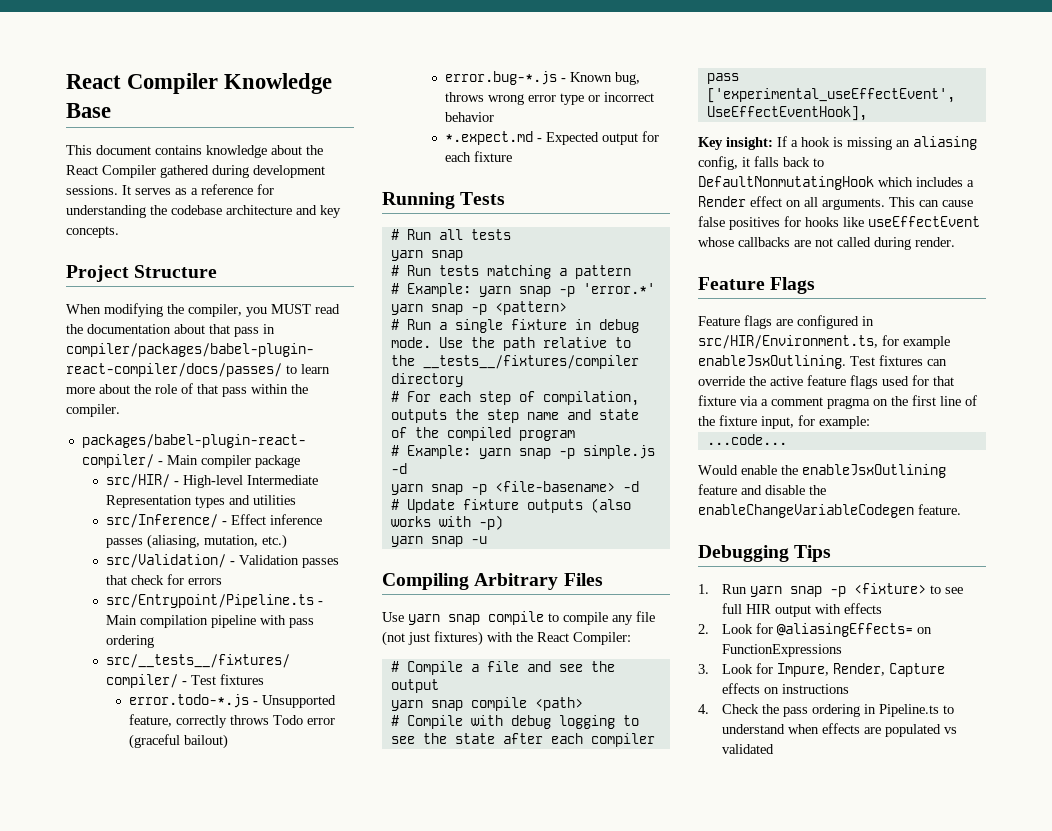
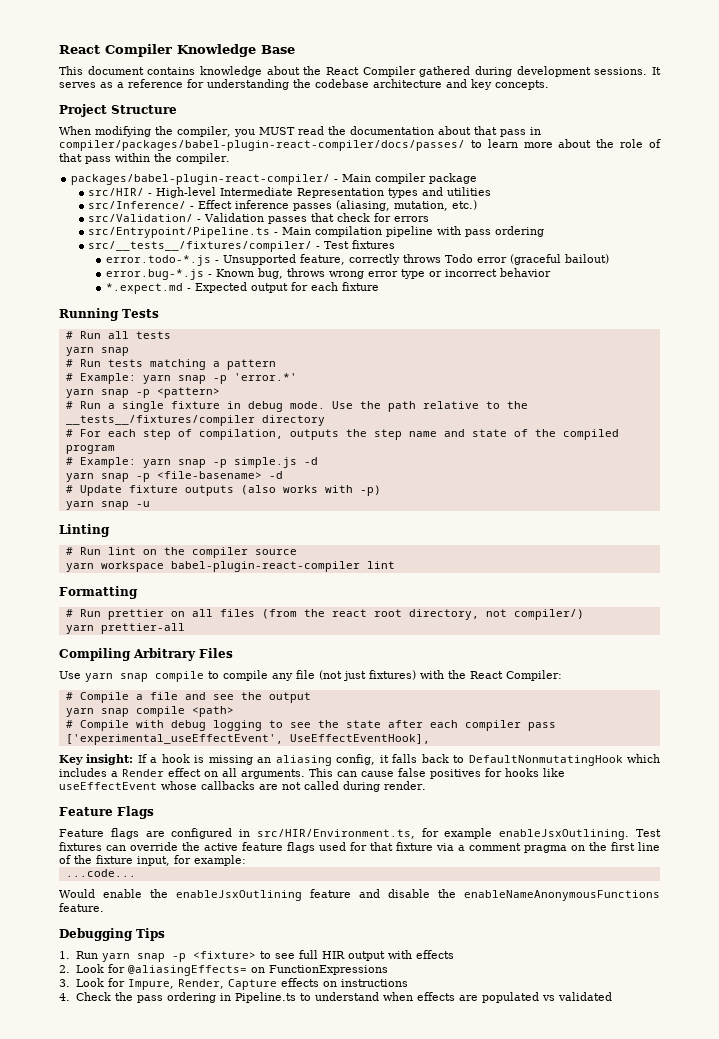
+ Linting
+ # Run lint on the compiler source
+ yarn workspace babel-plugin-react-compiler lint
+ Formatting
+ # Run prettier on all files (from the react root directory, not compiler/)
+ yarn prettier-all
- Would enable the enableJsxOutlining feature and disable the enableChangeVariableCodegen feature.
+ Would enable the enableJsxOutlining feature and disable the enableNameAnonymousFunctions feature.

